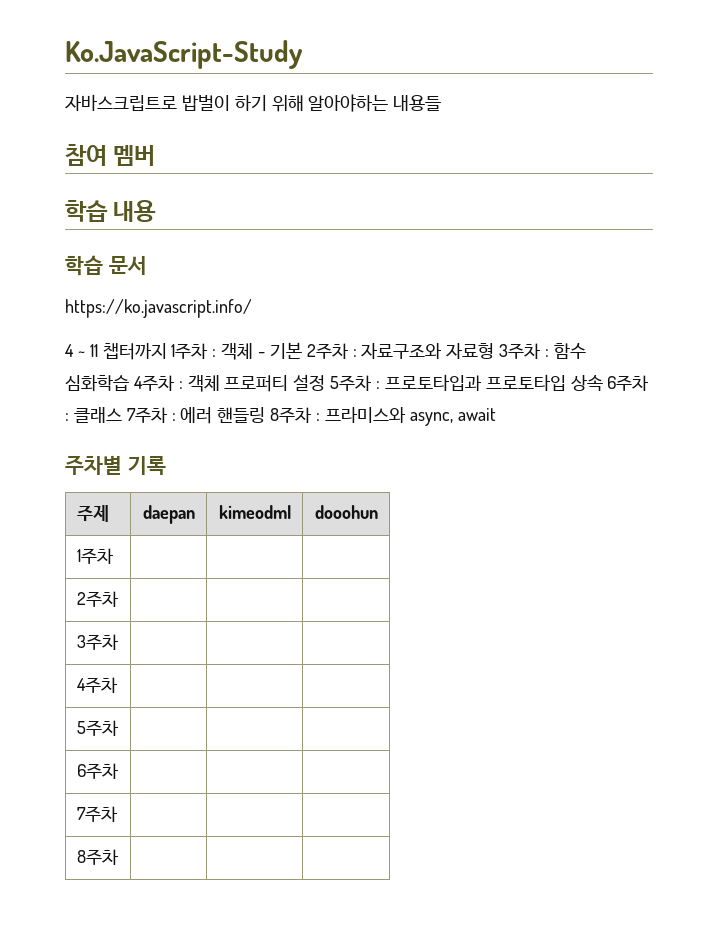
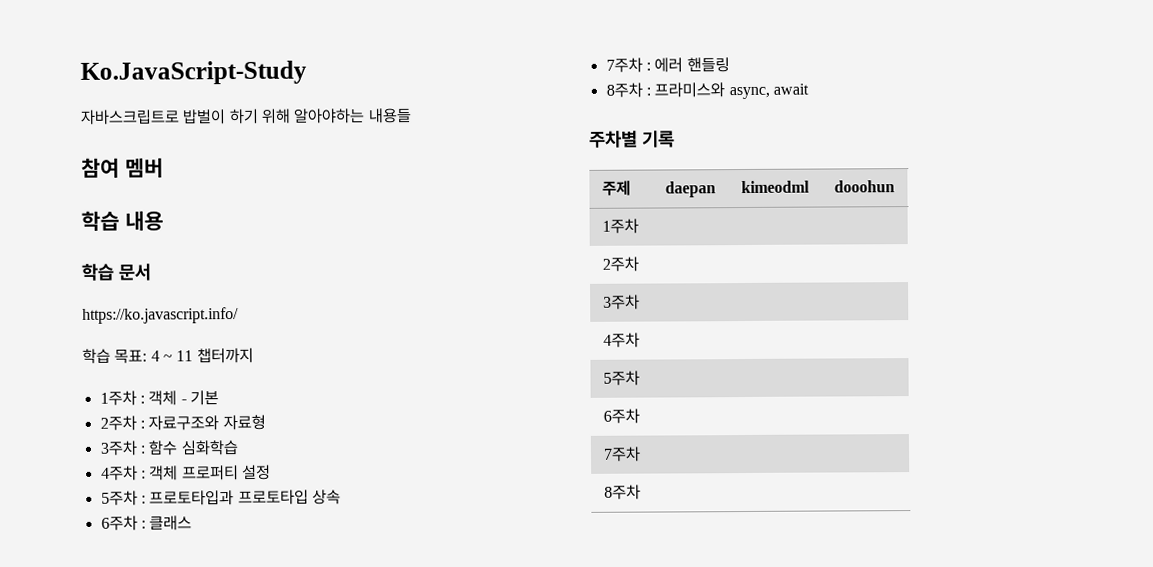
- 4 ~ 11 챕터까지 1주차 : 객체 - 기본 2주차 : 자료구조와 자료형 3주차 : 함수 심화학습 4주차 : 객체 프로퍼티 설정 5주차 : 프로토타입과 프로토타입 상속 6주차 : 클래스 7주차 : 에러 핸들링 8주차 : 프라미스와 async, await
+ 학습 목표: 4 ~ 11 챕터까지
+ 1주차 : 객체 - 기본
+ 2주차 : 자료구조와 자료형
+ 3주차 : 함수 심화학습
+ 4주차 : 객체 프로퍼티 설정
+ 5주차 : 프로토타입과 프로토타입 상속
+ 6주차 : 클래스
+ 7주차 : 에러 핸들링
+ 8주차 : 프라미스와 async, await

